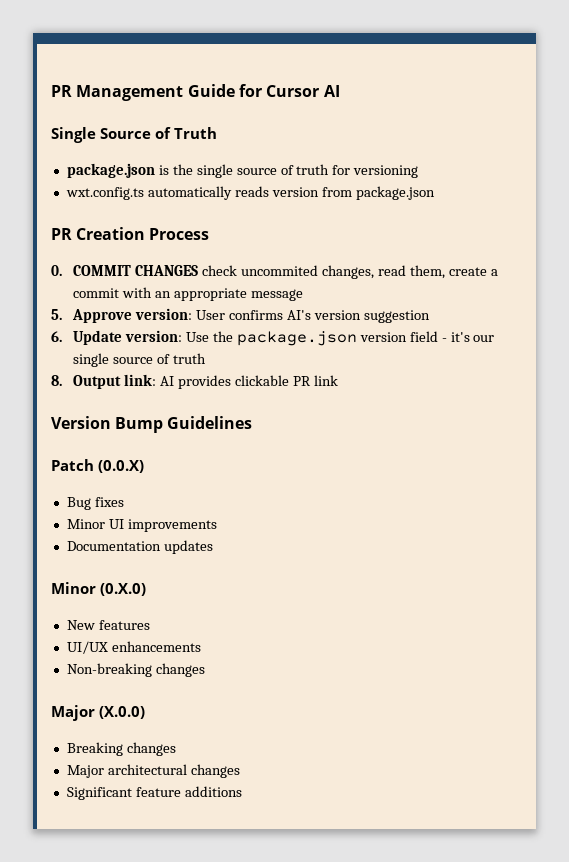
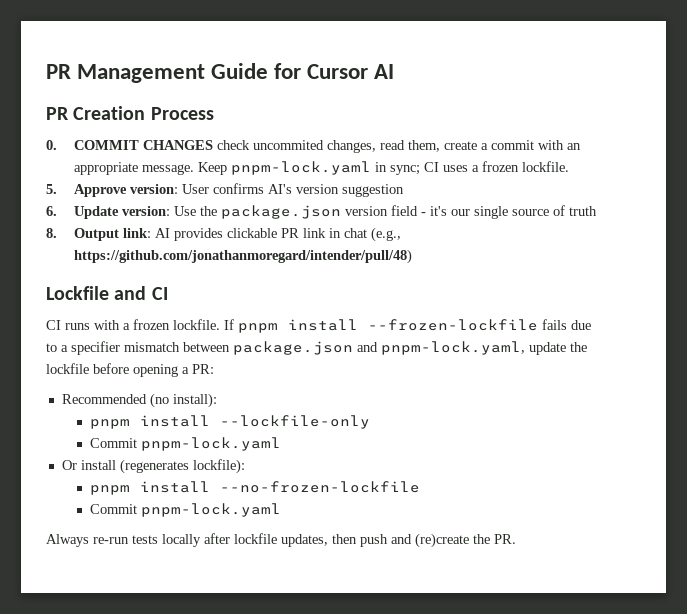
- Single Source of Truth
- package.json is the single source of truth for versioning
- wxt.config.ts automatically reads version from package.json
- 0. COMMIT CHANGES check uncommited changes, read them, create a commit with an appropriate message
+ 0. COMMIT CHANGES check uncommited changes, read them, create a commit with an appropriate message. Keep pnpm-lock.yaml in sync; CI uses a frozen lockfile.
- 8. Output link: AI provides clickable PR link
- Version Bump Guidelines
- Patch (0.0.X)
- Bug fixes
- Minor UI improvements
- Documentation updates
- Minor (0.X.0)
- New features
- UI/UX enhancements
- Non-breaking changes
- Major (X.0.0)
- Breaking changes
- Major architectural changes
- Significant feature additions
+ 8. Output link: AI provides clickable PR link in chat (e.g., https://github.com/jonathanmoregard/intender/pull/48)
+ Lockfile and CI
+ CI runs with a frozen lockfile. If pnpm install --frozen-lockfile fails due to a specifier mismatch between package.json and pnpm-lock.yaml, update the lockfile before opening a PR:
+ Recommended (no install):
+ pnpm install --lockfile-only
+ Commit pnpm-lock.yaml
+ Or install (regenerates lockfile):
+ pnpm install --no-frozen-lockfile
+ Commit pnpm-lock.yaml
+ Always re-run tests locally after lockfile updates, then push and (re)create the PR.

